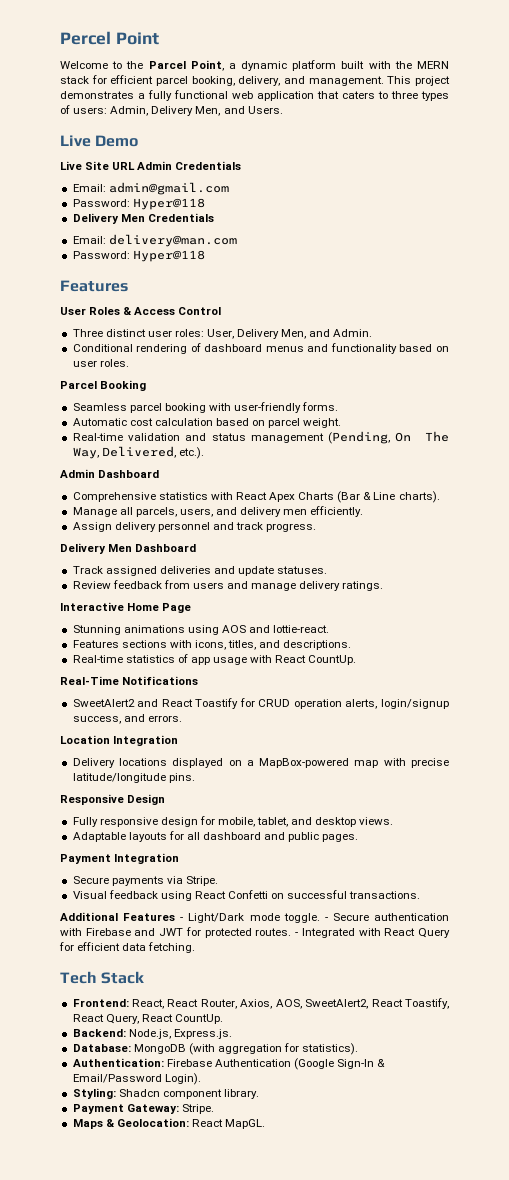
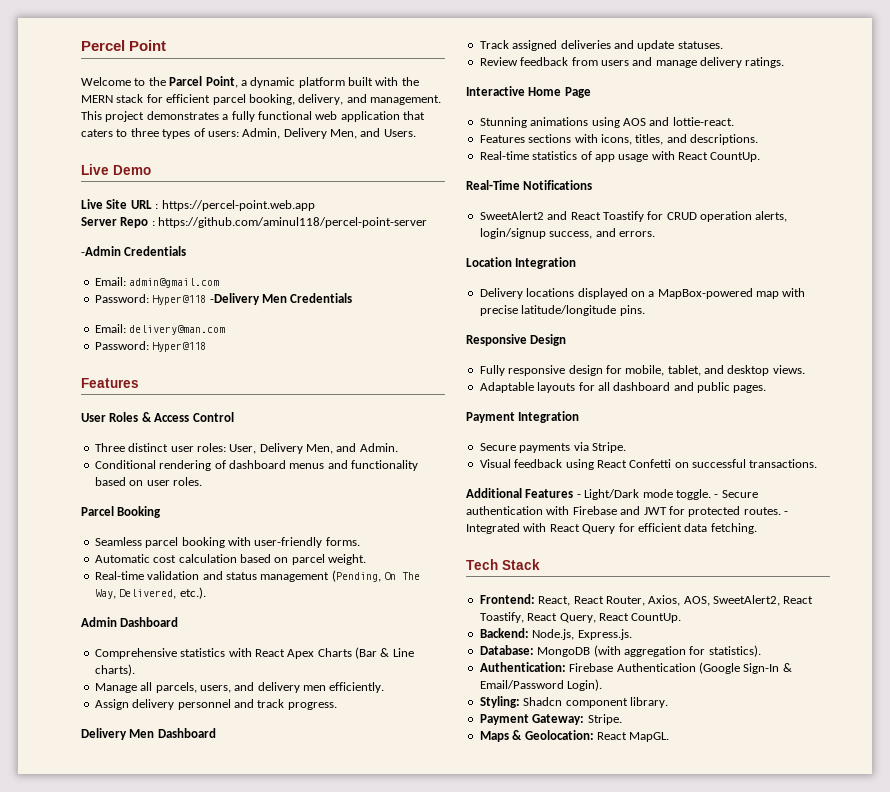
- Live Site URL Admin Credentials
+ Live Site URL : https://percel-point.web.app
+ Server Repo : https://github.com/aminul118/percel-point-server
+ -Admin Credentials
  Email: admin@gmail.com
- Password: Hyper@118
- Delivery Men Credentials
+ Password: Hyper@118 -Delivery Men Credentials

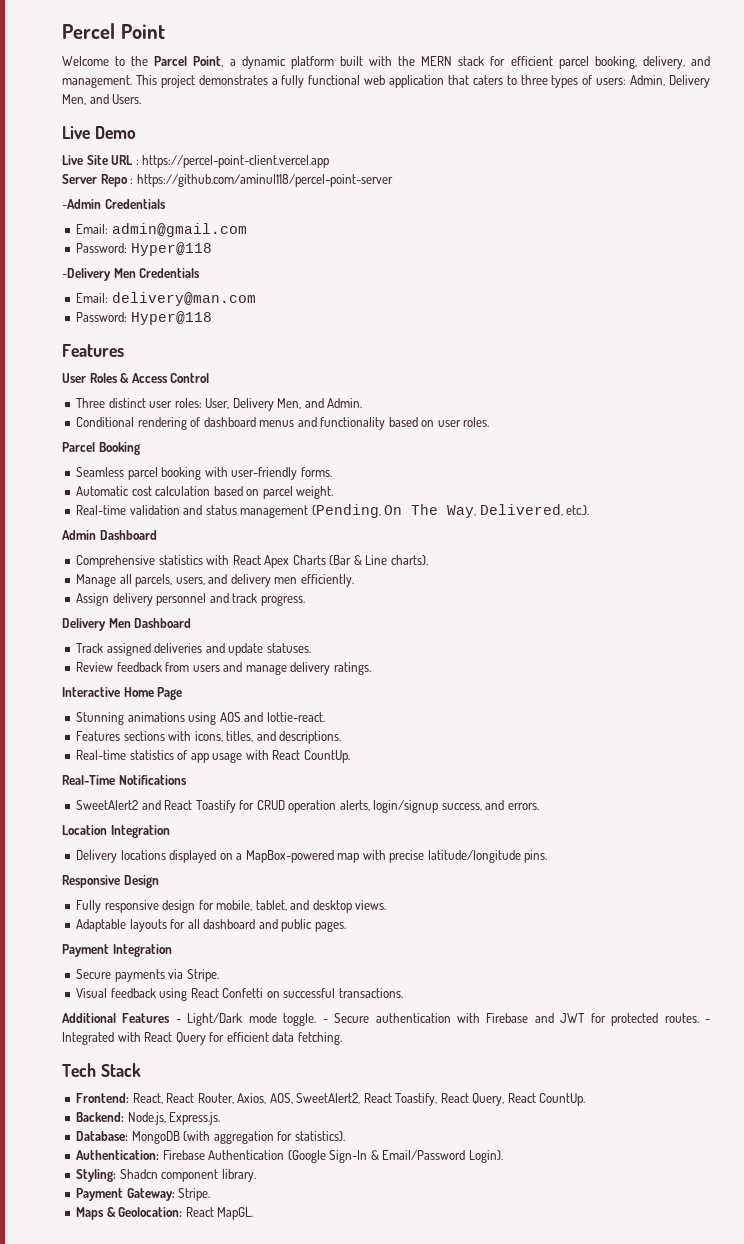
- Live Site URL : https://percel-point.web.app
+ Live Site URL : https://percel-point-client.vercel.app
  Email: admin@gmail.com
- Password: Hyper@118 -Delivery Men Credentials
+ Password: Hyper@118
+ -Delivery Men Credentials

